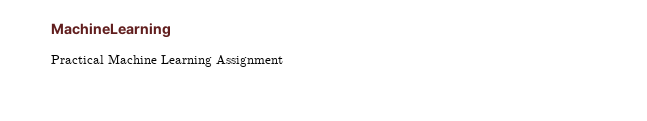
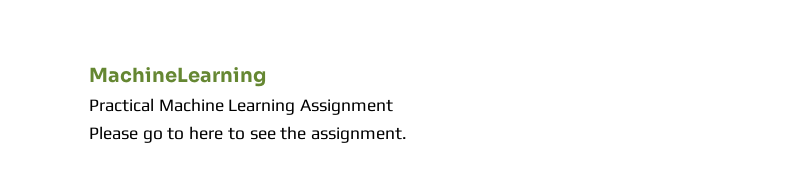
+ Please go to here to see the assignment.

